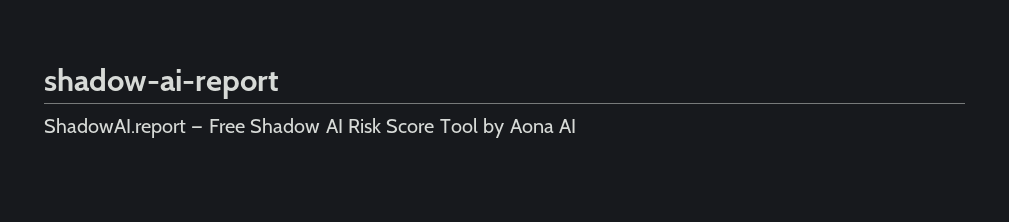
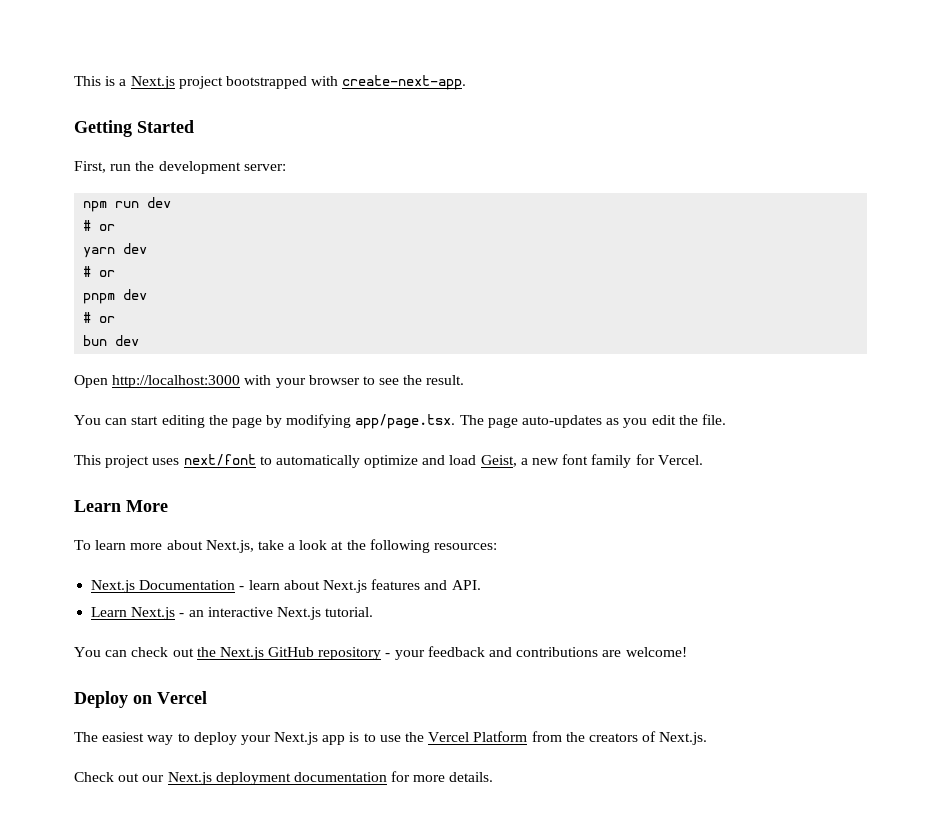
- shadow-ai-report
- ShadowAI.report — Free Shadow AI Risk Score Tool by Aona AI
+ This is a Next.js project bootstrapped with create-next-app.
+ Getting Started
+ First, run the development server:
+ npm run dev
+ # or
+ yarn dev
+ # or
+ pnpm dev
+ # or
+ bun dev
+ Open http://localhost:3000 with your browser to see the result.
+ You can start editing the page by modifying app/page.tsx. The page auto-updates as you edit the file.
+ This project uses next/font to automatically optimize and load Geist, a new font family for Vercel.
+ Learn More
+ To learn more about Next.js, take a look at the following resources:
+ Next.js Documentation - learn about Next.js features and API.
+ Learn Next.js - an interactive Next.js tutorial.
+ You can check out the Next.js GitHub repository - your feedback and contributions are welcome!
+ Deploy on Vercel
+ The easiest way to deploy your Next.js app is to use the Vercel Platform from the creators of Next.js.
+ Check out our Next.js deployment documentation for more details.

